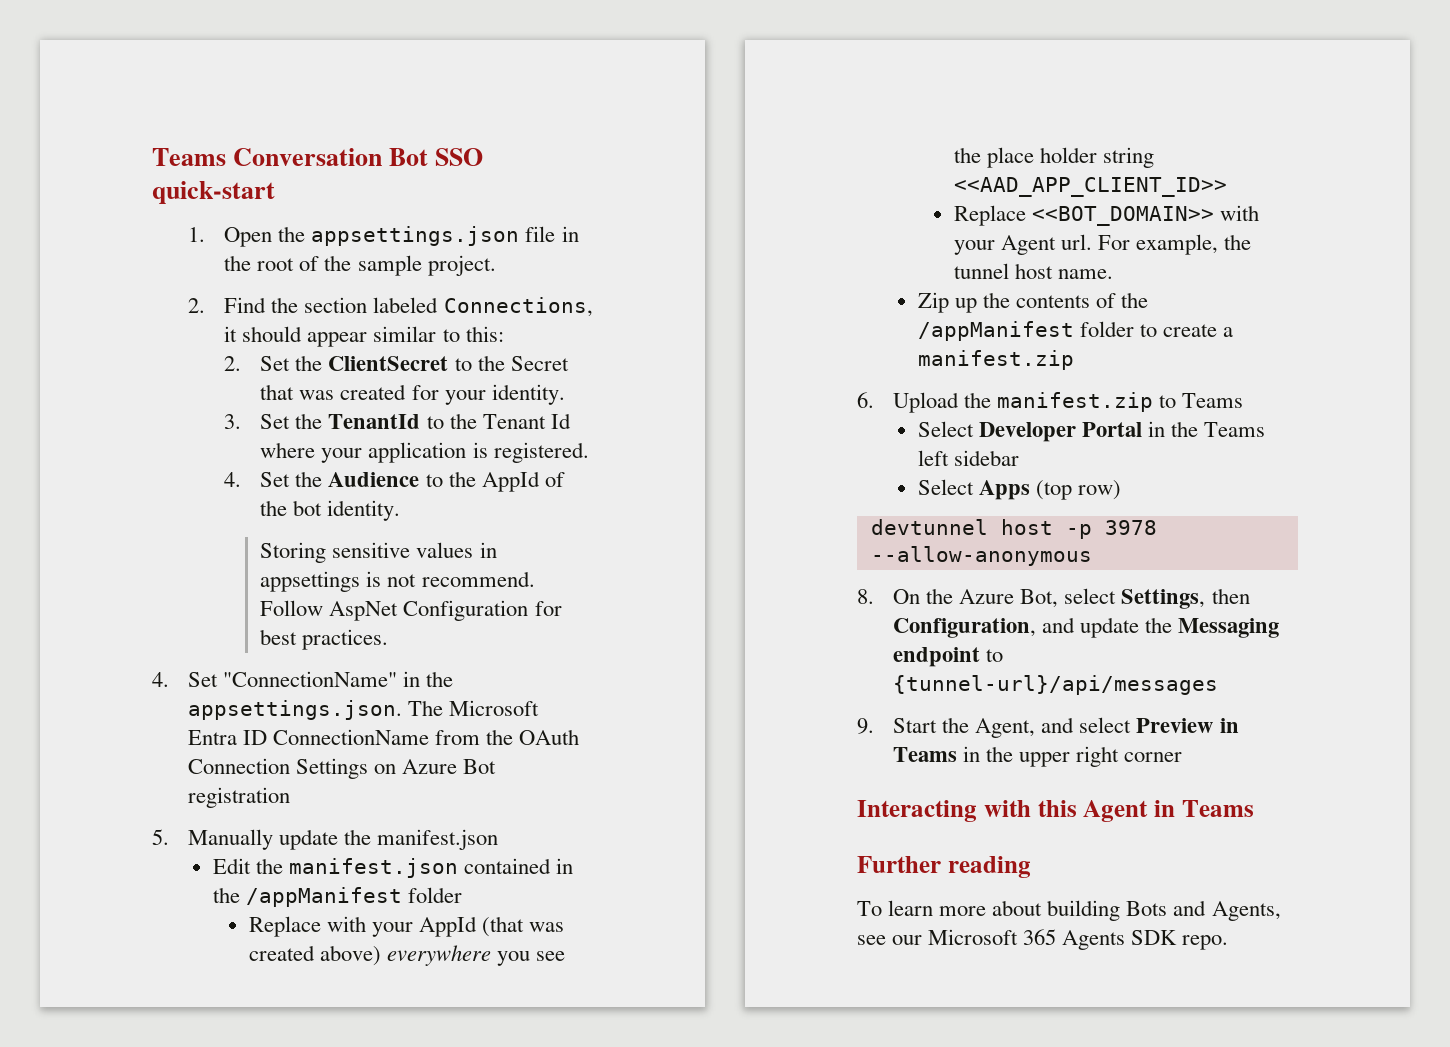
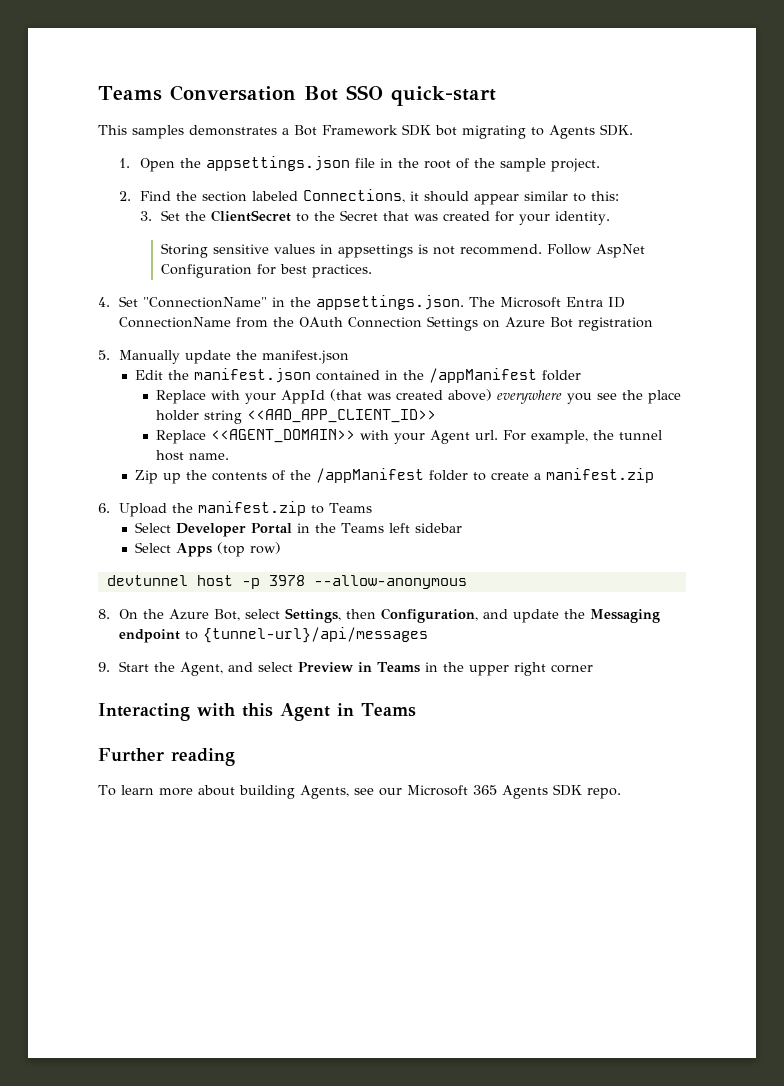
+ This samples demonstrates a Bot Framework SDK bot migrating to Agents SDK.
- 2. Set the ClientSecret to the Secret that was created for your identity.
+ 3. Set the ClientSecret to the Secret that was created for your identity.
- 3. Set the TenantId to the Tenant Id where your application is registered.
- 4. Set the Audience to the AppId of the bot identity.
- Replace <<BOT_DOMAIN>> with your Agent url.
+ Replace <<AGENT_DOMAIN>> with your Agent url.
- To learn more about building Bots and Agents, see our Microsoft 365 Agents SDK repo.
+ To learn more about building Agents, see our Microsoft 365 Agents SDK repo.

